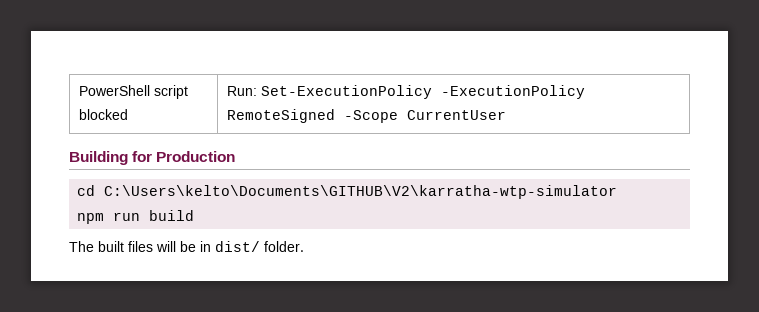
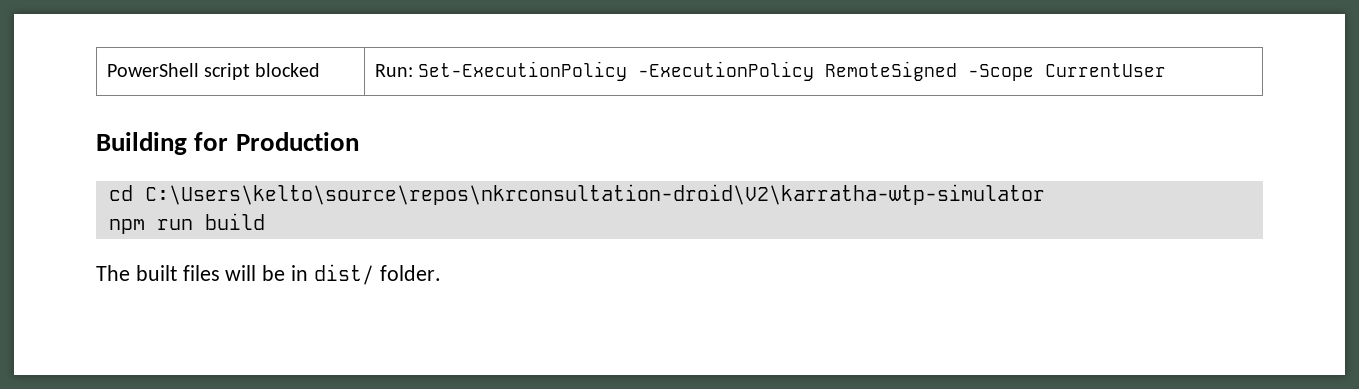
- cd C:\Users\kelto\Documents\GITHUB\V2\karratha-wtp-simulator
+ cd C:\Users\kelto\source\repos\nkrconsultation-droid\V2\karratha-wtp-simulator

